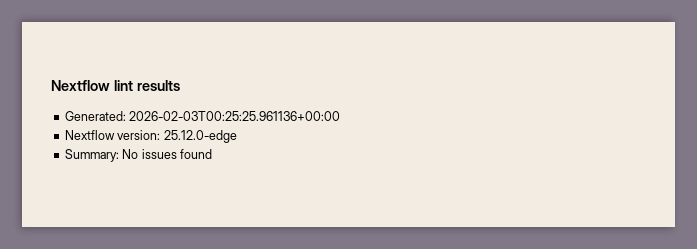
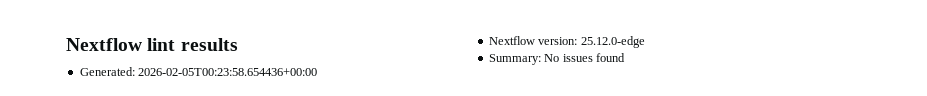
- Generated: 2026-02-03T00:25:25.961136+00:00
+ Generated: 2026-02-05T00:23:58.654436+00:00

